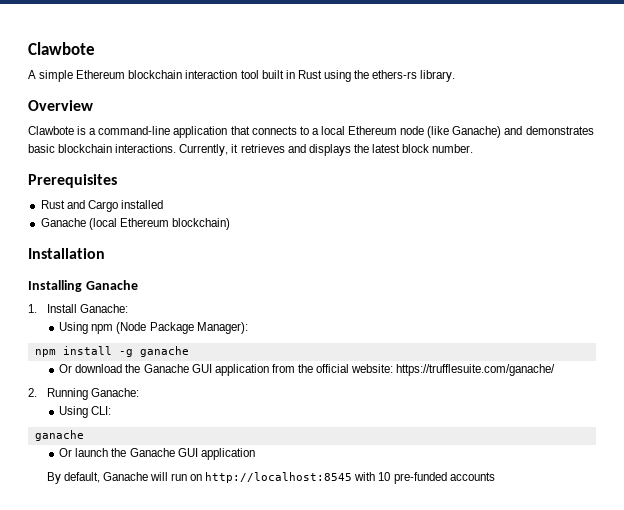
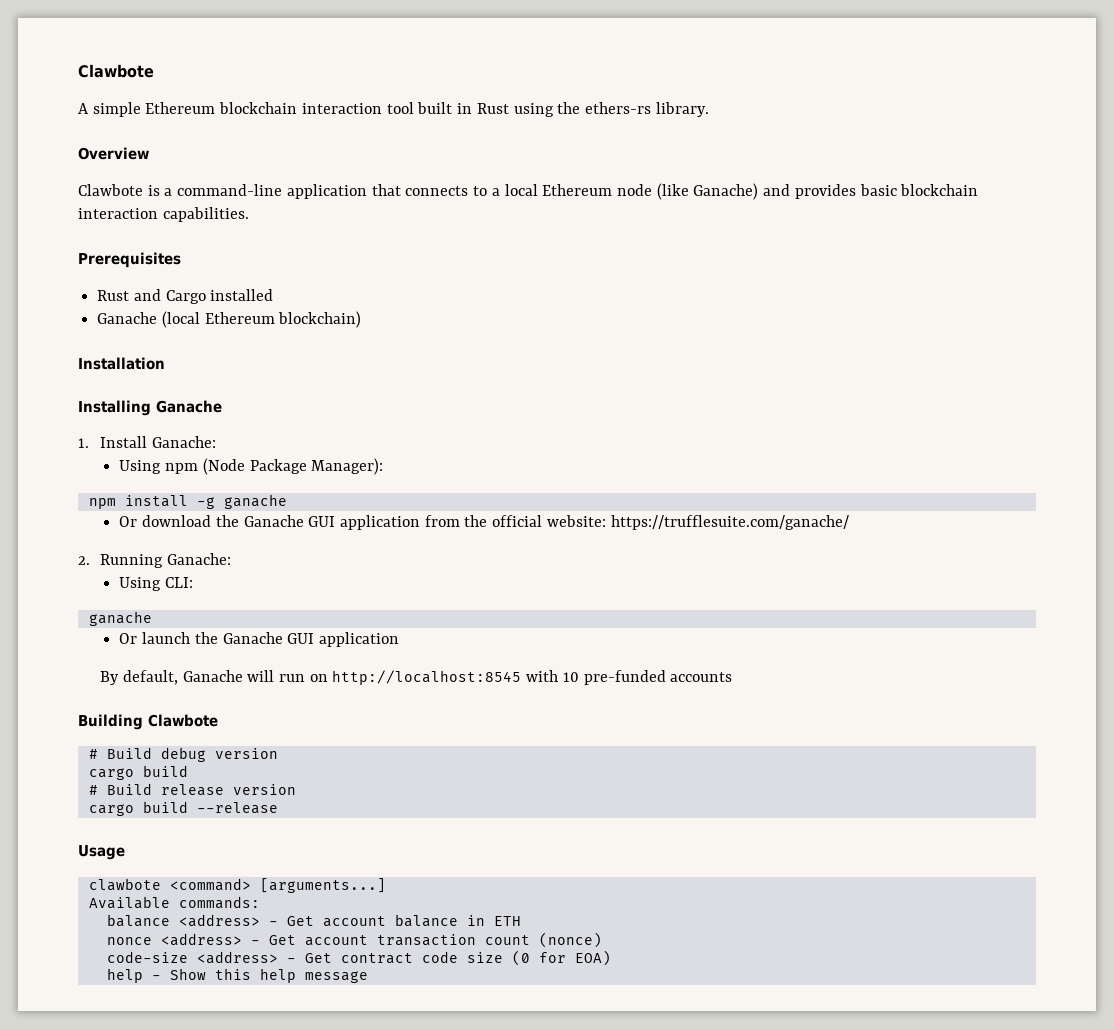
- Clawbote is a command-line application that connects to a local Ethereum node (like Ganache) and demonstrates basic blockchain interactions. Currently, it retrieves and displays the latest block number.
+ Clawbote is a command-line application that connects to a local Ethereum node (like Ganache) and provides basic blockchain interaction capabilities.
+ Building Clawbote
+ # Build debug version
+ cargo build
+ # Build release version
+ cargo build --release
+ Usage
+ clawbote <command> [arguments...]
+ Available commands:
+ balance <address> - Get account balance in ETH
+ nonce <address> - Get account transaction count (nonce)
+ code-size <address> - Get contract code size (0 for EOA)
+ help - Show this help message

